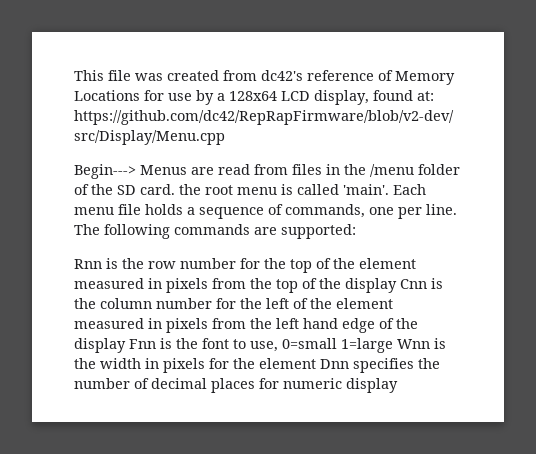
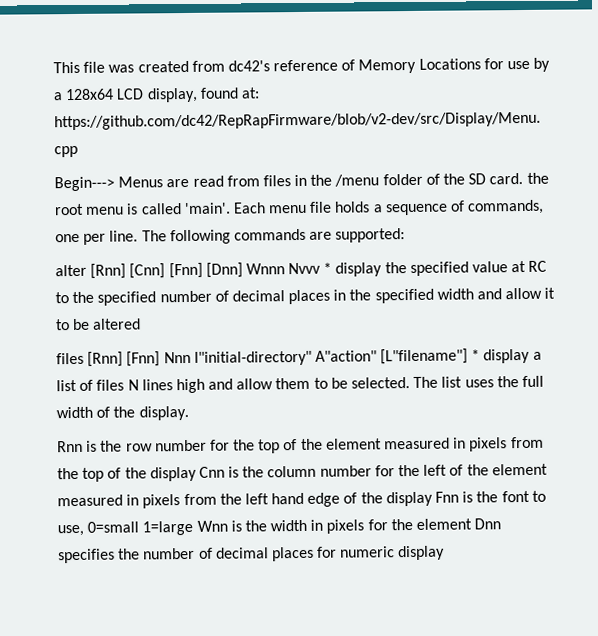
+ alter [Rnn] [Cnn] [Fnn] [Dnn] Wnnn Nvvv * display the specified value at RC to the specified number of decimal places in the specified width and allow it to be altered
+ files [Rnn] [Fnn] Nnn I"initial-directory" A"action" [L"filename"] * display a list of files N lines high and allow them to be selected. The list uses the full width of the display.

